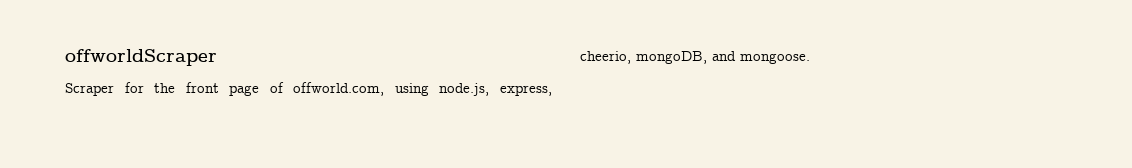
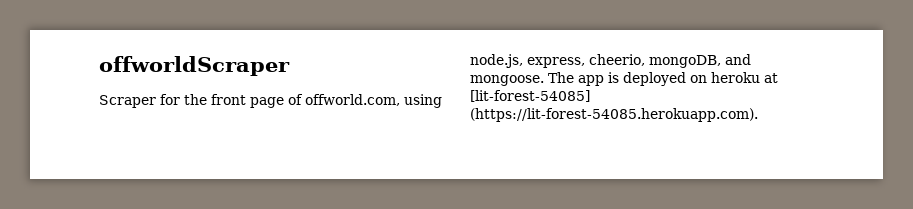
+ The app is deployed on heroku at [lit-forest-54085] (https://lit-forest-54085.herokuapp.com).

